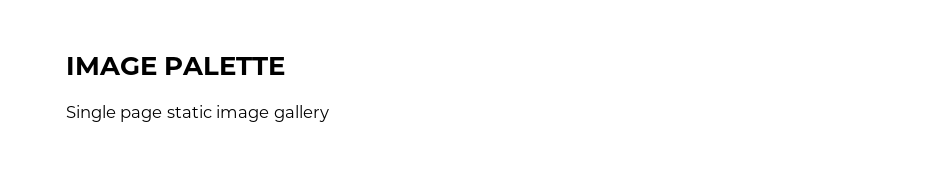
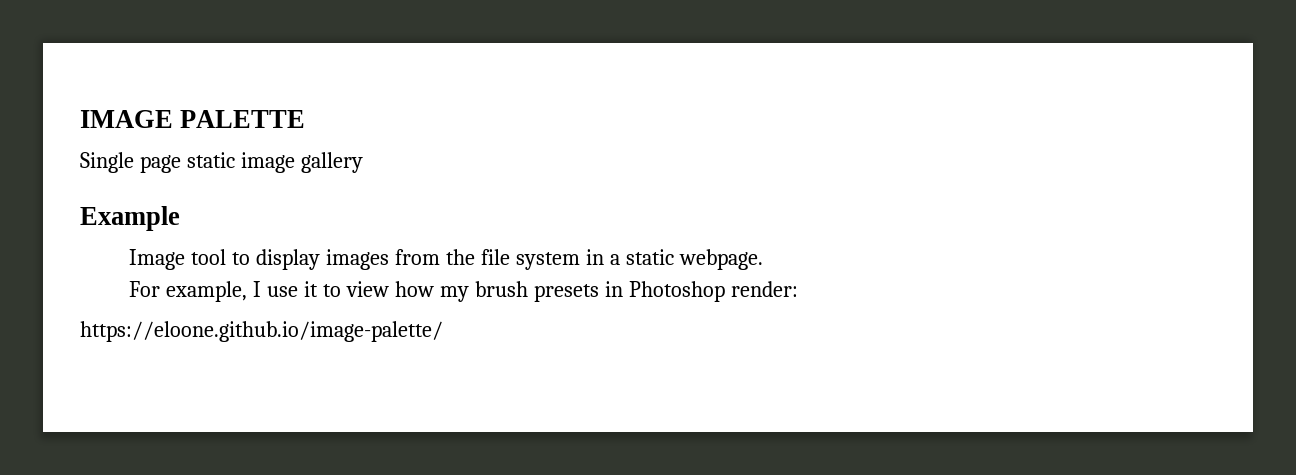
+ Example
+ Image tool to display images from the file system in a static webpage.
+ For example, I use it to view how my brush presets in Photoshop render:
+ https://eloone.github.io/image-palette/

